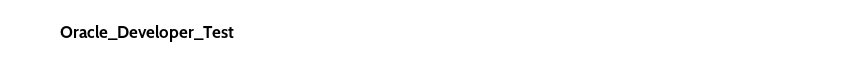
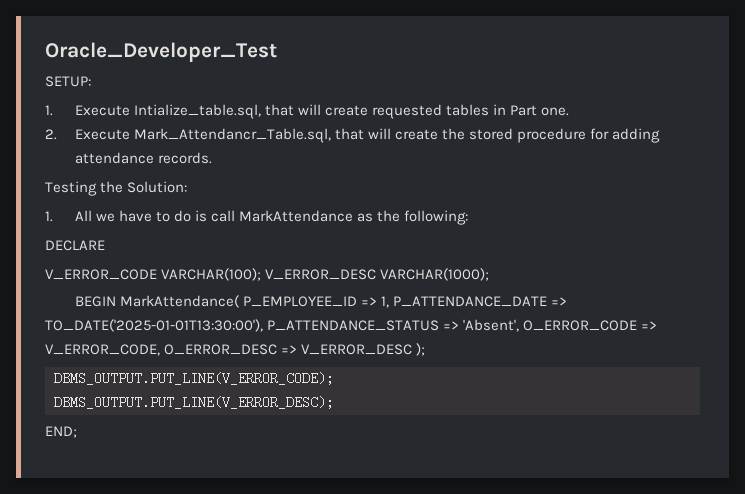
+ SETUP:
+ 1. Execute Intialize_table.sql, that will create requested tables in Part one.
+ 2. Execute Mark_Attendancr_Table.sql, that will create the stored procedure for adding attendance records.
+ Testing the Solution:
+ 1. All we have to do is call MarkAttendance as the following:
+ DECLARE
+ V_ERROR_CODE VARCHAR(100); V_ERROR_DESC VARCHAR(1000);
+ BEGIN MarkAttendance( P_EMPLOYEE_ID => 1, P_ATTENDANCE_DATE => TO_DATE('2025-01-01T13:30:00'), P_ATTENDANCE_STATUS => 'Absent', O_ERROR_CODE => V_ERROR_CODE, O_ERROR_DESC => V_ERROR_DESC );
+ DBMS_OUTPUT.PUT_LINE(V_ERROR_CODE);
+ DBMS_OUTPUT.PUT_LINE(V_ERROR_DESC);
+ END;

